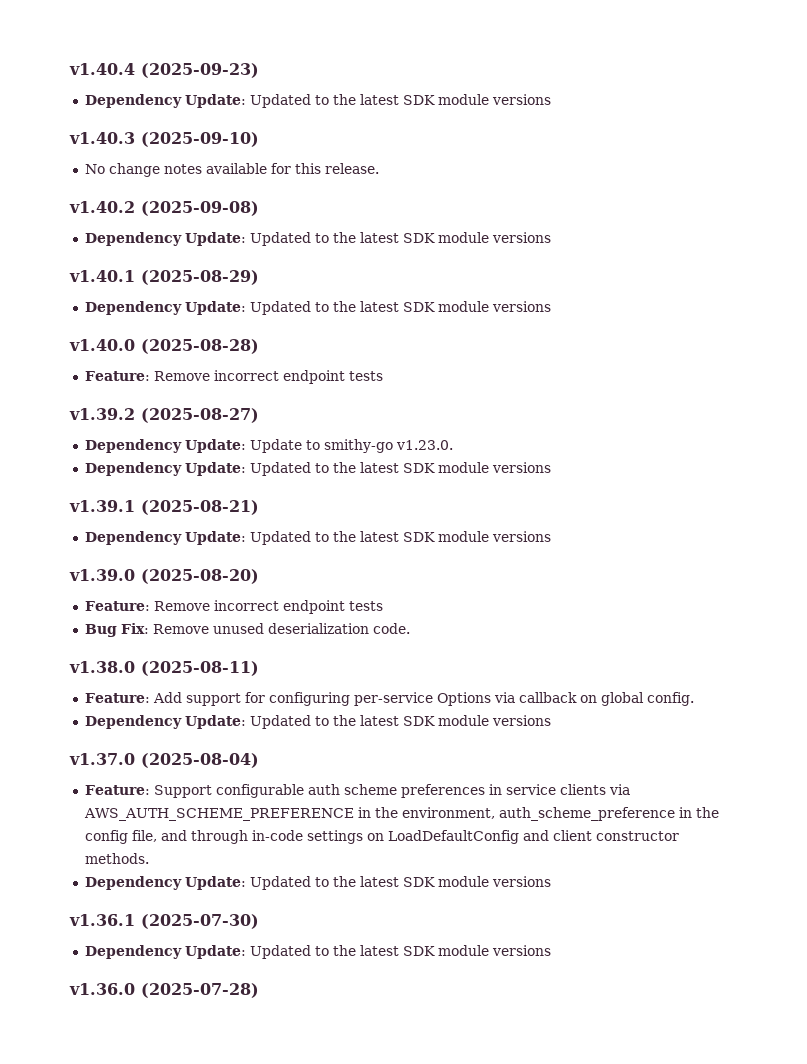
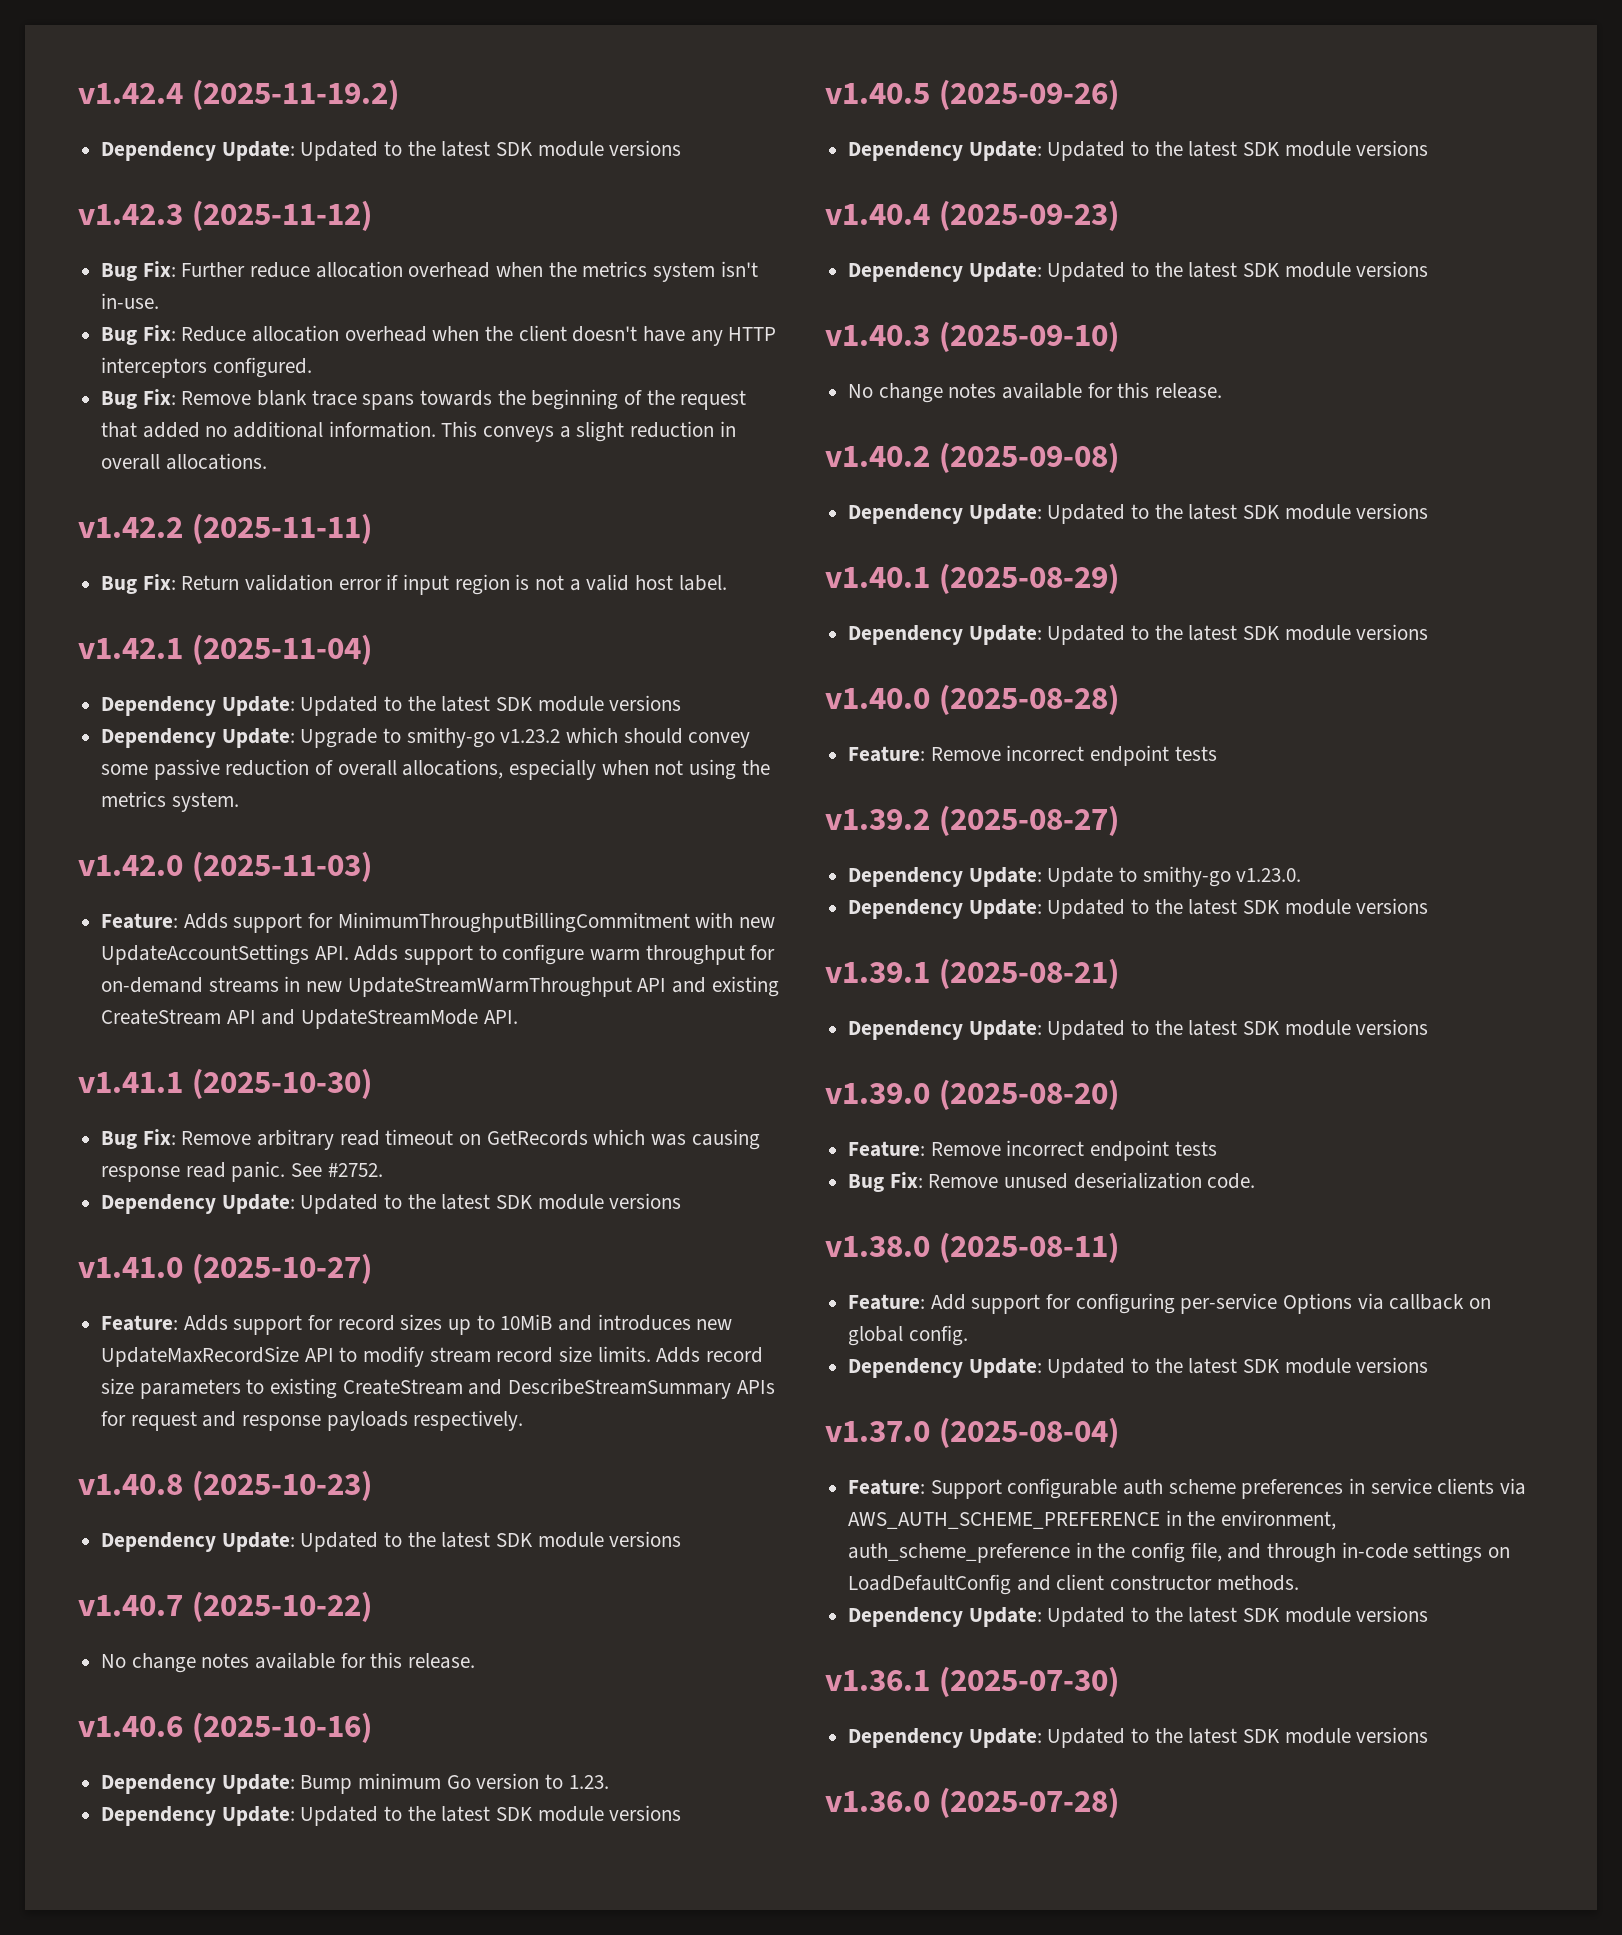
+ v1.42.4 (2025-11-19.2)
+ Dependency Update: Updated to the latest SDK module versions
+ v1.42.3 (2025-11-12)
+ Bug Fix: Further reduce allocation overhead when the metrics system isn't in-use.
+ Bug Fix: Reduce allocation overhead when the client doesn't have any HTTP interceptors configured.
+ Bug Fix: Remove blank trace spans towards the beginning of the request that added no additional information. This conveys a slight reduction in overall allocations.
+ v1.42.2 (2025-11-11)
+ Bug Fix: Return validation error if input region is not a valid host label.
+ v1.42.1 (2025-11-04)
+ Dependency Update: Updated to the latest SDK module versions
+ Dependency Update: Upgrade to smithy-go v1.23.2 which should convey some passive reduction of overall allocations, especially when not using the metrics system.
+ v1.42.0 (2025-11-03)
+ Feature: Adds support for MinimumThroughputBillingCommitment with new UpdateAccountSettings API. Adds support to configure warm throughput for on-demand streams in new UpdateStreamWarmThroughput API and existing CreateStream API and UpdateStreamMode API.
+ v1.41.1 (2025-10-30)
+ Bug Fix: Remove arbitrary read timeout on GetRecords which was causing response read panic. See #2752.
+ Dependency Update: Updated to the latest SDK module versions
+ v1.41.0 (2025-10-27)
+ Feature: Adds support for record sizes up to 10MiB and introduces new UpdateMaxRecordSize API to modify stream record size limits. Adds record size parameters to existing CreateStream and DescribeStreamSummary APIs for request and response payloads respectively.
+ v1.40.8 (2025-10-23)
+ Dependency Update: Updated to the latest SDK module versions
+ v1.40.7 (2025-10-22)
+ No change notes available for this release.
+ v1.40.6 (2025-10-16)
+ Dependency Update: Bump minimum Go version to 1.23.
+ Dependency Update: Updated to the latest SDK module versions
+ v1.40.5 (2025-09-26)
+ Dependency Update: Updated to the latest SDK module versions

